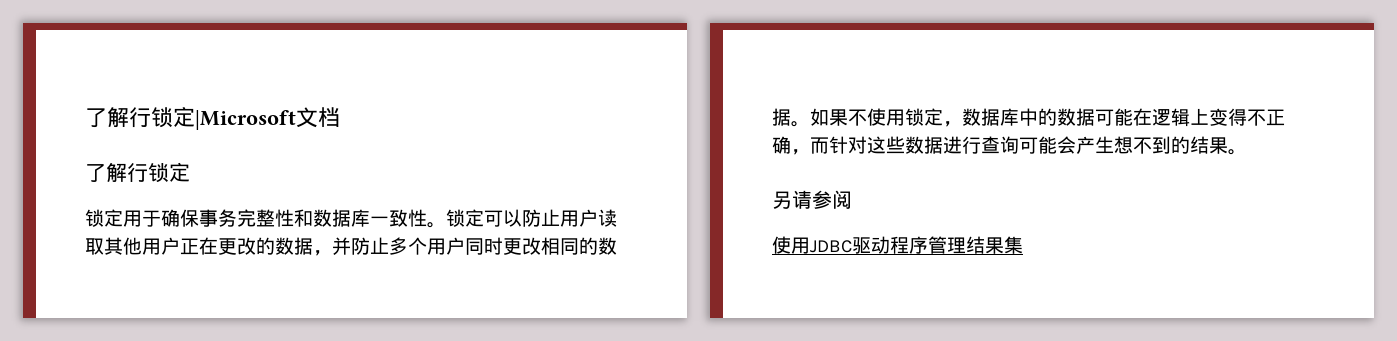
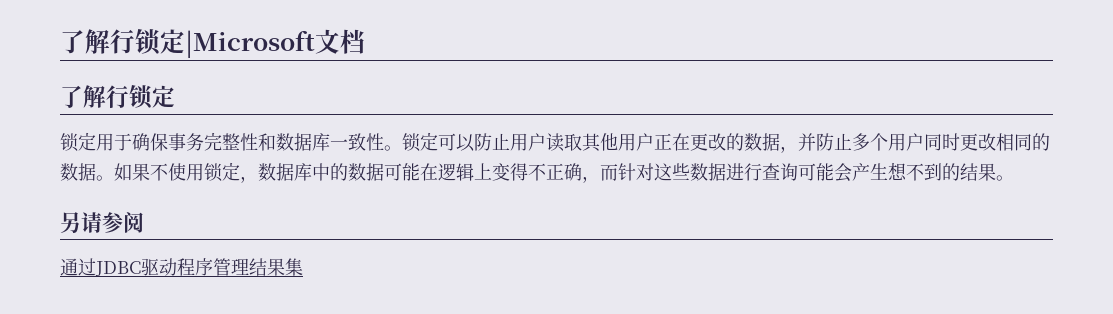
- 使用JDBC驱动程序管理结果集
+ 通过JDBC驱动程序管理结果集

